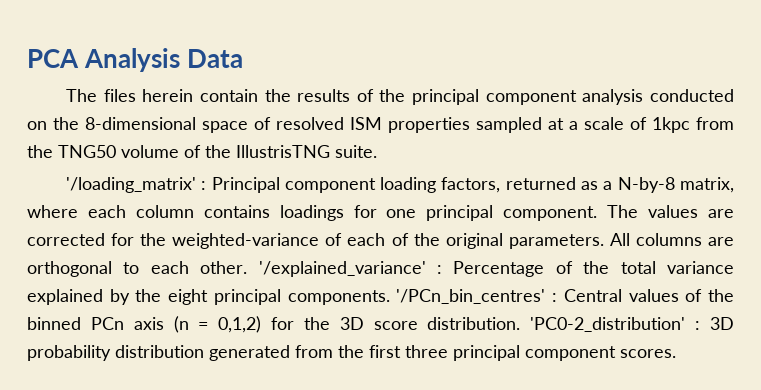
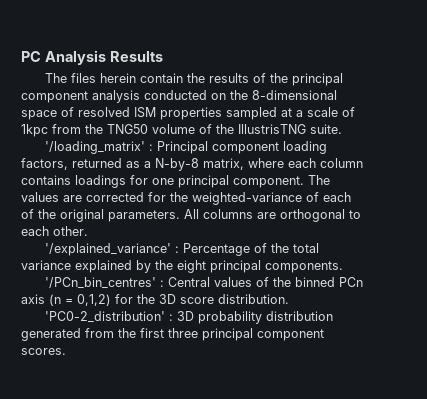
- PCA Analysis Data
+ PC Analysis Results
- All columns are orthogonal to each other. '/explained_variance' : Percentage of the total variance explained by the eight principal components. '/PCn_bin_centres' : Central values of the binned PCn axis (n = 0,1,2) for the 3D score distribution. 'PC0-2_distribution' : 3D probability distribution generated from the first three principal component scores.
+ All columns are orthogonal to each other.
+ '/explained_variance' : Percentage of the total variance explained by the eight principal components.
+ '/PCn_bin_centres' : Central values of the binned PCn axis (n = 0,1,2) for the 3D score distribution.
+ 'PC0-2_distribution' : 3D probability distribution generated from the first three principal component scores.

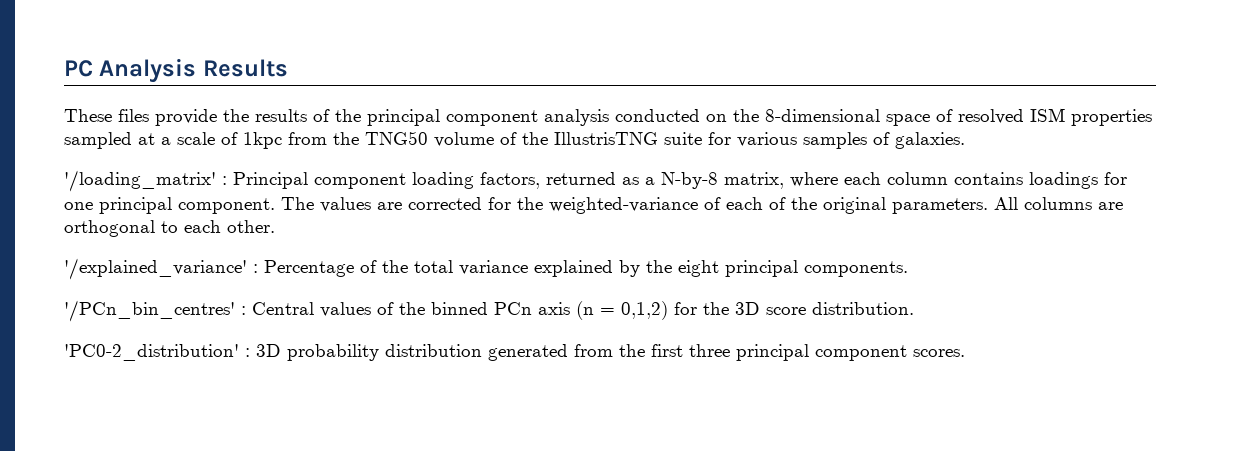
- The files herein contain the results of the principal component analysis conducted on the 8-dimensional space of resolved ISM properties sampled at a scale of 1kpc from the TNG50 volume of the IllustrisTNG suite.
+ These files provide the results of the principal component analysis conducted on the 8-dimensional space of resolved ISM properties sampled at a scale of 1kpc from the TNG50 volume of the IllustrisTNG suite for various samples of galaxies.

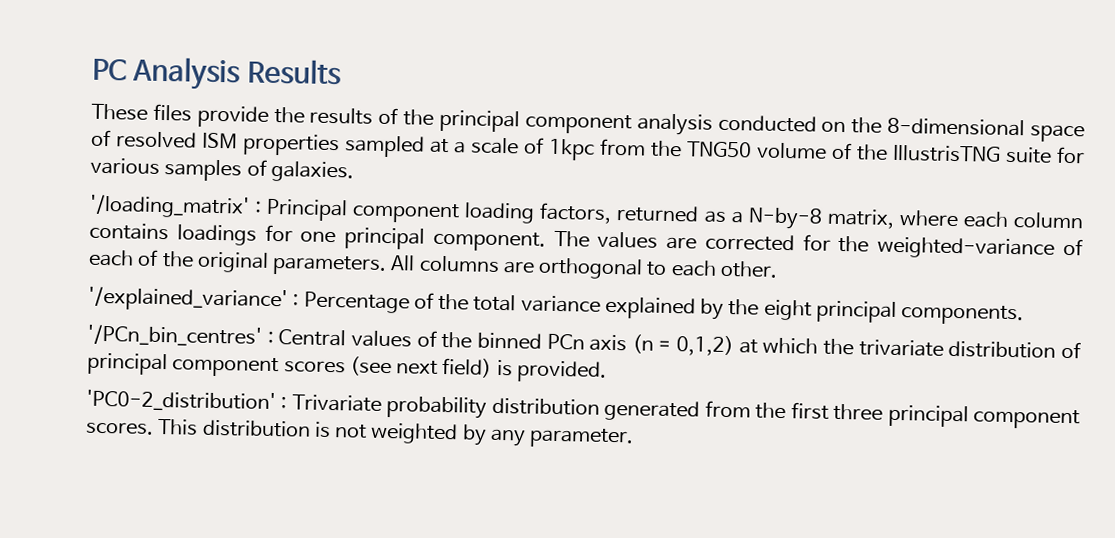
- '/PCn_bin_centres' : Central values of the binned PCn axis (n = 0,1,2) for the 3D score distribution.
+ '/PCn_bin_centres' : Central values of the binned PCn axis (n = 0,1,2) at which the trivariate distribution of principal component scores (see next field) is provided.
- 'PC0-2_distribution' : 3D probability distribution generated from the first three principal component scores.
+ 'PC0-2_distribution' : Trivariate probability distribution generated from the first three principal component scores.
+ This distribution is not weighted by any parameter.

